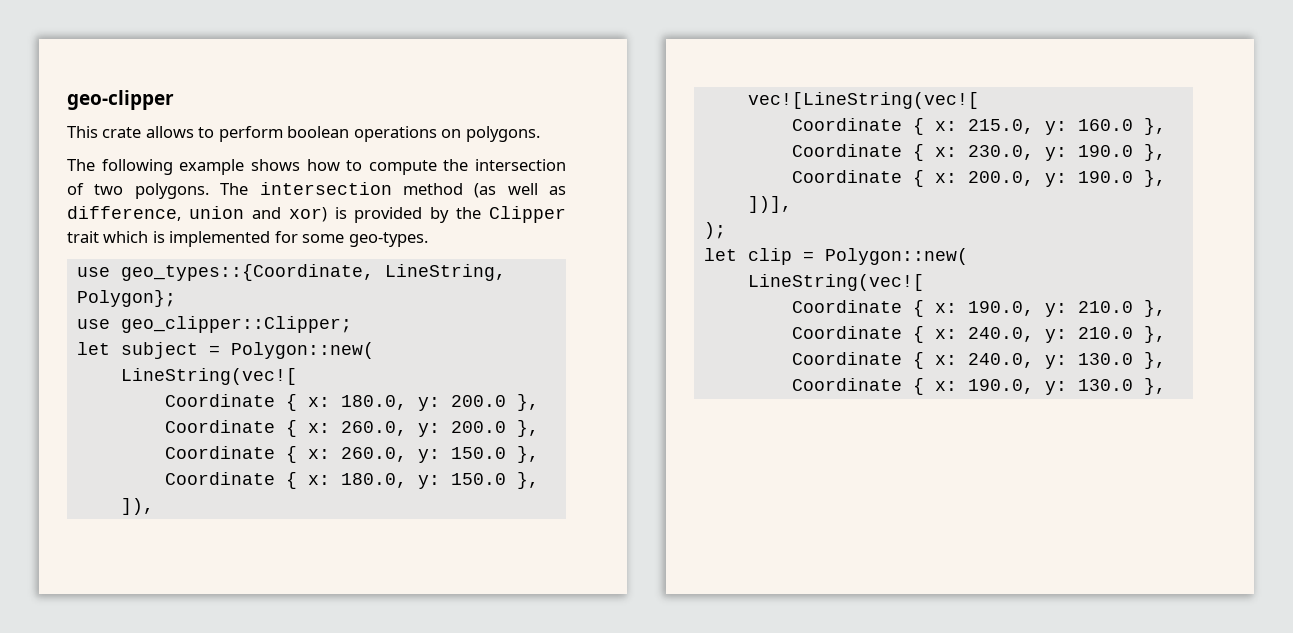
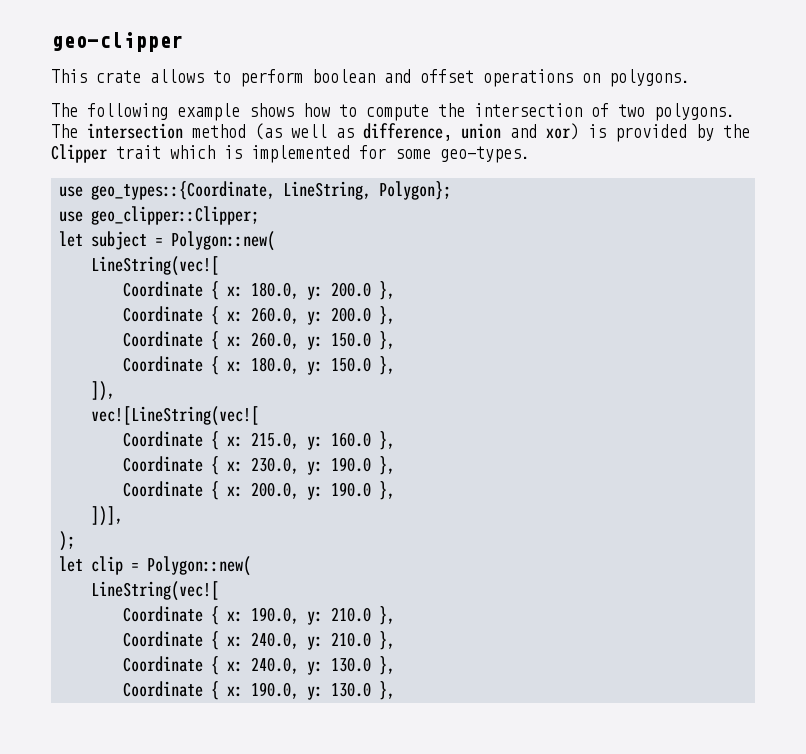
- This crate allows to perform boolean operations on polygons.
+ This crate allows to perform boolean and offset operations on polygons.

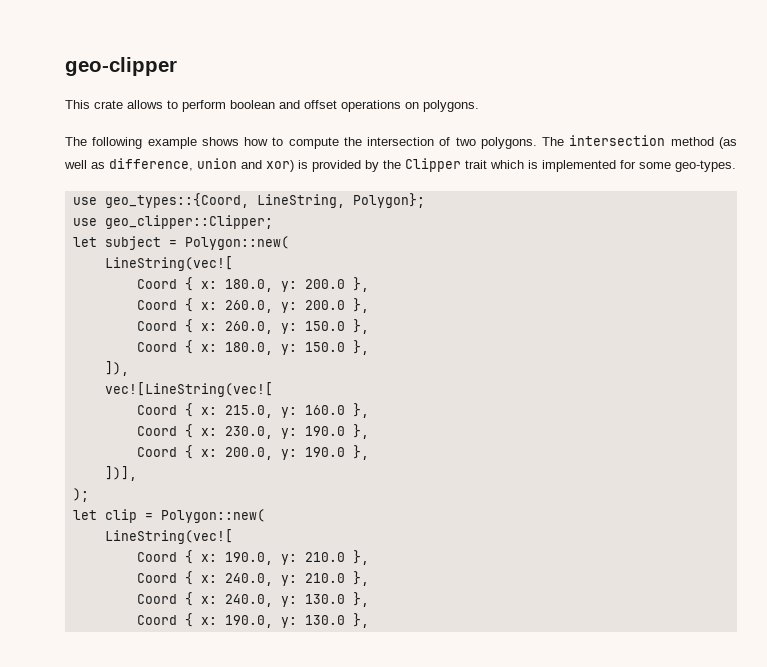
- use geo_types::{Coordinate, LineString, Polygon};
+ use geo_types::{Coord, LineString, Polygon};
- Coordinate { x: 180.0, y: 200.0 },
+ Coord { x: 180.0, y: 200.0 },
- Coordinate { x: 260.0, y: 200.0 },
+ Coord { x: 260.0, y: 200.0 },
- Coordinate { x: 260.0, y: 150.0 },
+ Coord { x: 260.0, y: 150.0 },
- Coordinate { x: 180.0, y: 150.0 },
+ Coord { x: 180.0, y: 150.0 },
- Coordinate { x: 215.0, y: 160.0 },
+ Coord { x: 215.0, y: 160.0 },
- Coordinate { x: 230.0, y: 190.0 },
+ Coord { x: 230.0, y: 190.0 },
- Coordinate { x: 200.0, y: 190.0 },
+ Coord { x: 200.0, y: 190.0 },
- Coordinate { x: 190.0, y: 210.0 },
+ Coord { x: 190.0, y: 210.0 },
- Coordinate { x: 240.0, y: 210.0 },
+ Coord { x: 240.0, y: 210.0 },
- Coordinate { x: 240.0, y: 130.0 },
+ Coord { x: 240.0, y: 130.0 },
- Coordinate { x: 190.0, y: 130.0 },
+ Coord { x: 190.0, y: 130.0 },

